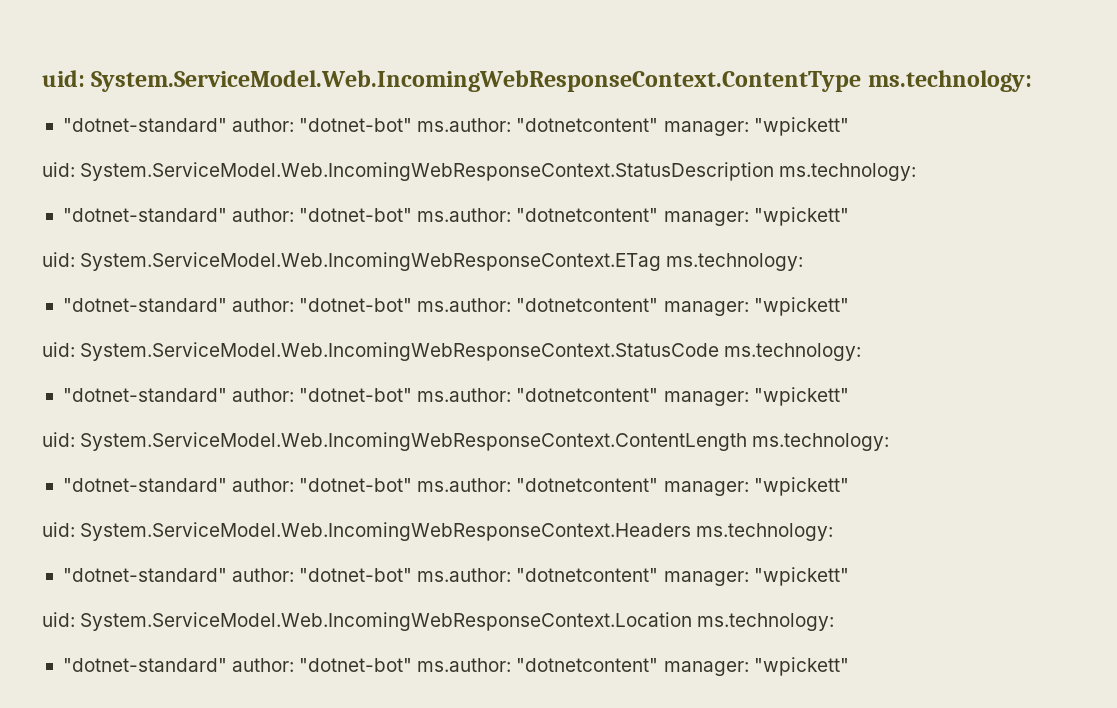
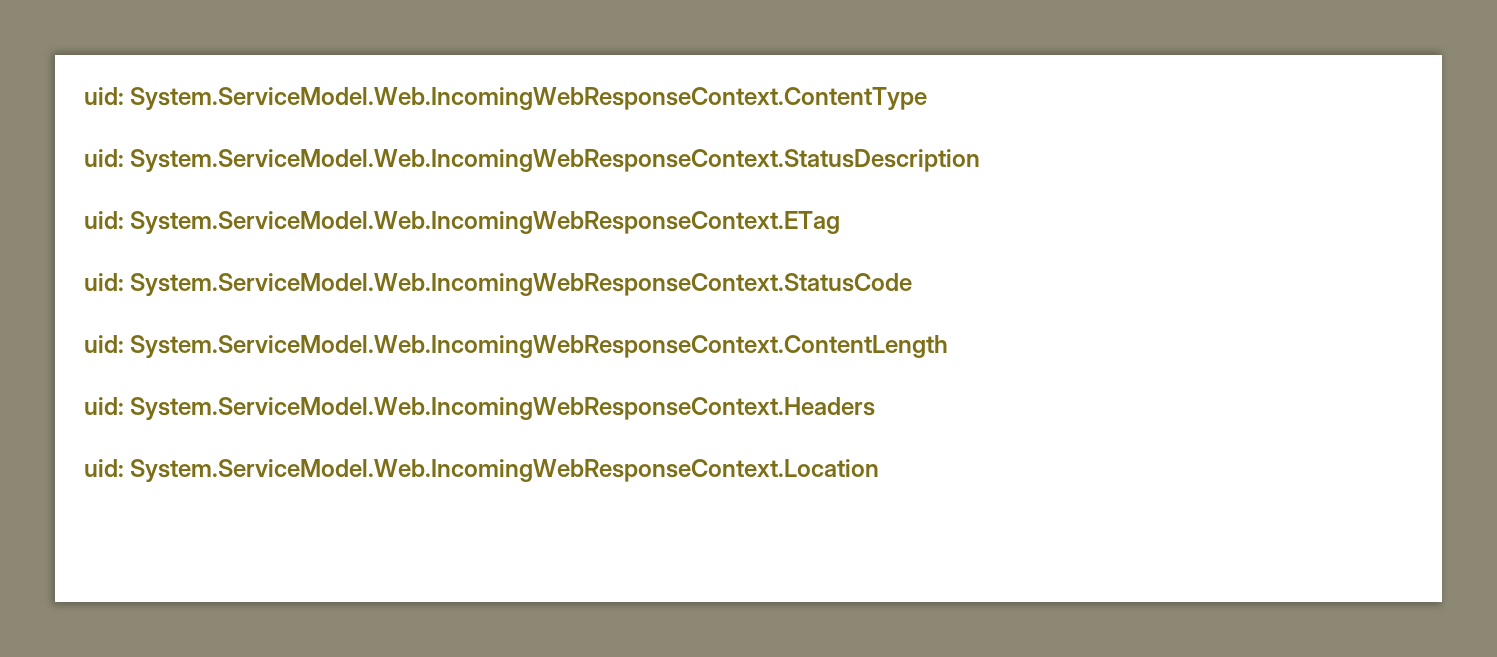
- uid: System.ServiceModel.Web.IncomingWebResponseContext.ContentType ms.technology:
- "dotnet-standard" author: "dotnet-bot" ms.author: "dotnetcontent" manager: "wpickett"
- uid: System.ServiceModel.Web.IncomingWebResponseContext.StatusDescription ms.technology:
- "dotnet-standard" author: "dotnet-bot" ms.author: "dotnetcontent" manager: "wpickett"
- uid: System.ServiceModel.Web.IncomingWebResponseContext.ETag ms.technology:
- "dotnet-standard" author: "dotnet-bot" ms.author: "dotnetcontent" manager: "wpickett"
- uid: System.ServiceModel.Web.IncomingWebResponseContext.StatusCode ms.technology:
- "dotnet-standard" author: "dotnet-bot" ms.author: "dotnetcontent" manager: "wpickett"
- uid: System.ServiceModel.Web.IncomingWebResponseContext.ContentLength ms.technology:
- "dotnet-standard" author: "dotnet-bot" ms.author: "dotnetcontent" manager: "wpickett"
- uid: System.ServiceModel.Web.IncomingWebResponseContext.Headers ms.technology:
- "dotnet-standard" author: "dotnet-bot" ms.author: "dotnetcontent" manager: "wpickett"
- uid: System.ServiceModel.Web.IncomingWebResponseContext.Location ms.technology:
- "dotnet-standard" author: "dotnet-bot" ms.author: "dotnetcontent" manager: "wpickett"
+ uid: System.ServiceModel.Web.IncomingWebResponseContext.ContentType
+ uid: System.ServiceModel.Web.IncomingWebResponseContext.StatusDescription
+ uid: System.ServiceModel.Web.IncomingWebResponseContext.ETag
+ uid: System.ServiceModel.Web.IncomingWebResponseContext.StatusCode
+ uid: System.ServiceModel.Web.IncomingWebResponseContext.ContentLength
+ uid: System.ServiceModel.Web.IncomingWebResponseContext.Headers
+ uid: System.ServiceModel.Web.IncomingWebResponseContext.Location

